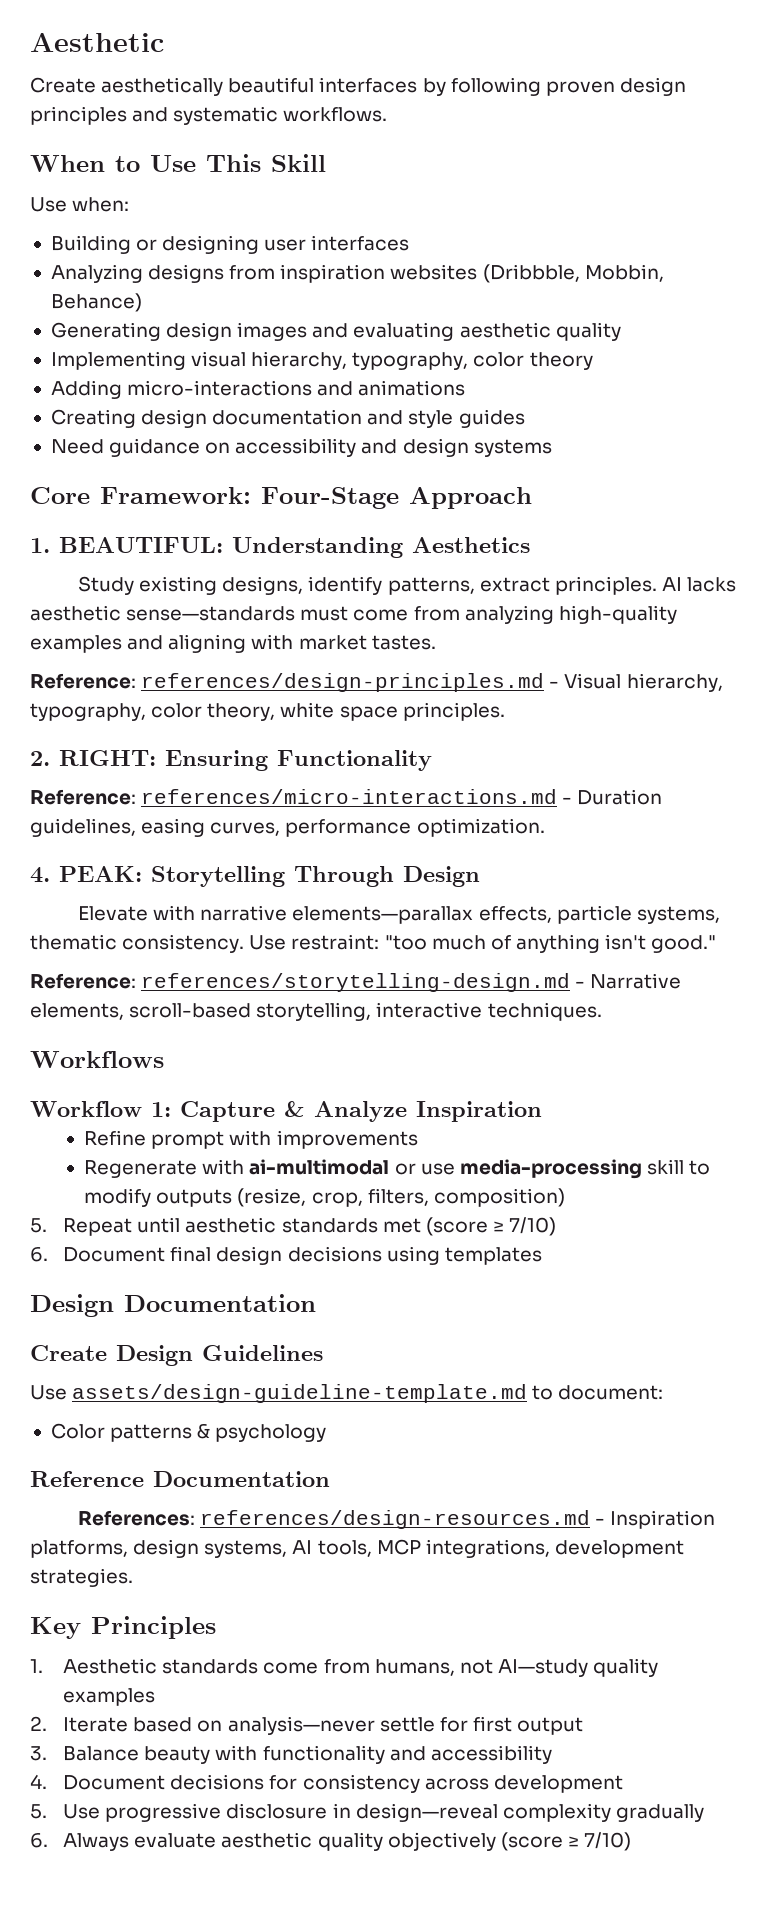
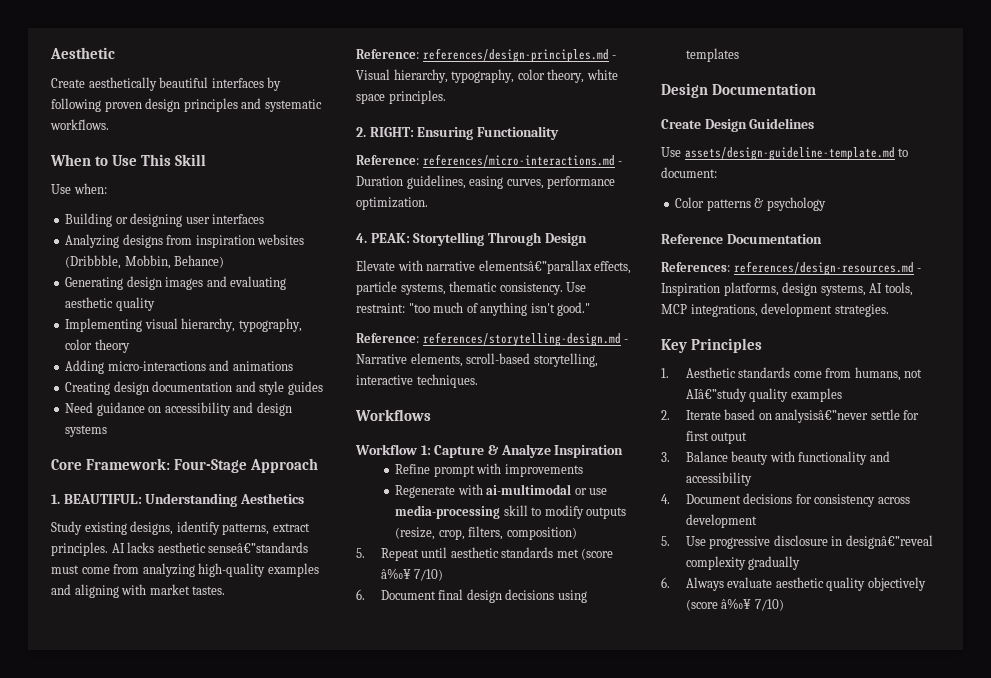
- AI lacks aesthetic sense—standards must come from analyzing high-quality examples and aligning with market tastes.
+ AI lacks aesthetic senseâ€”standards must come from analyzing high-quality examples and aligning with market tastes.
- Elevate with narrative elements—parallax effects, particle systems, thematic consistency.
+ Elevate with narrative elementsâ€”parallax effects, particle systems, thematic consistency.
- 5. Repeat until aesthetic standards met (score ≥ 7/10)
+ 5. Repeat until aesthetic standards met (score â‰¥ 7/10)
- 1. Aesthetic standards come from humans, not AI—study quality examples
+ 1. Aesthetic standards come from humans, not AIâ€”study quality examples
- 2. Iterate based on analysis—never settle for first output
+ 2. Iterate based on analysisâ€”never settle for first output
- 5. Use progressive disclosure in design—reveal complexity gradually
+ 5. Use progressive disclosure in designâ€”reveal complexity gradually
- 6. Always evaluate aesthetic quality objectively (score ≥ 7/10)
+ 6. Always evaluate aesthetic quality objectively (score â‰¥ 7/10)

